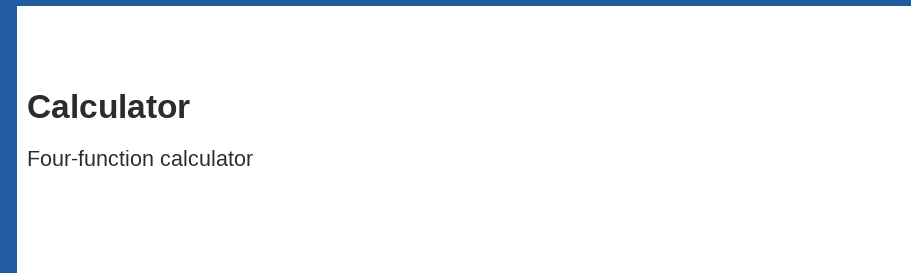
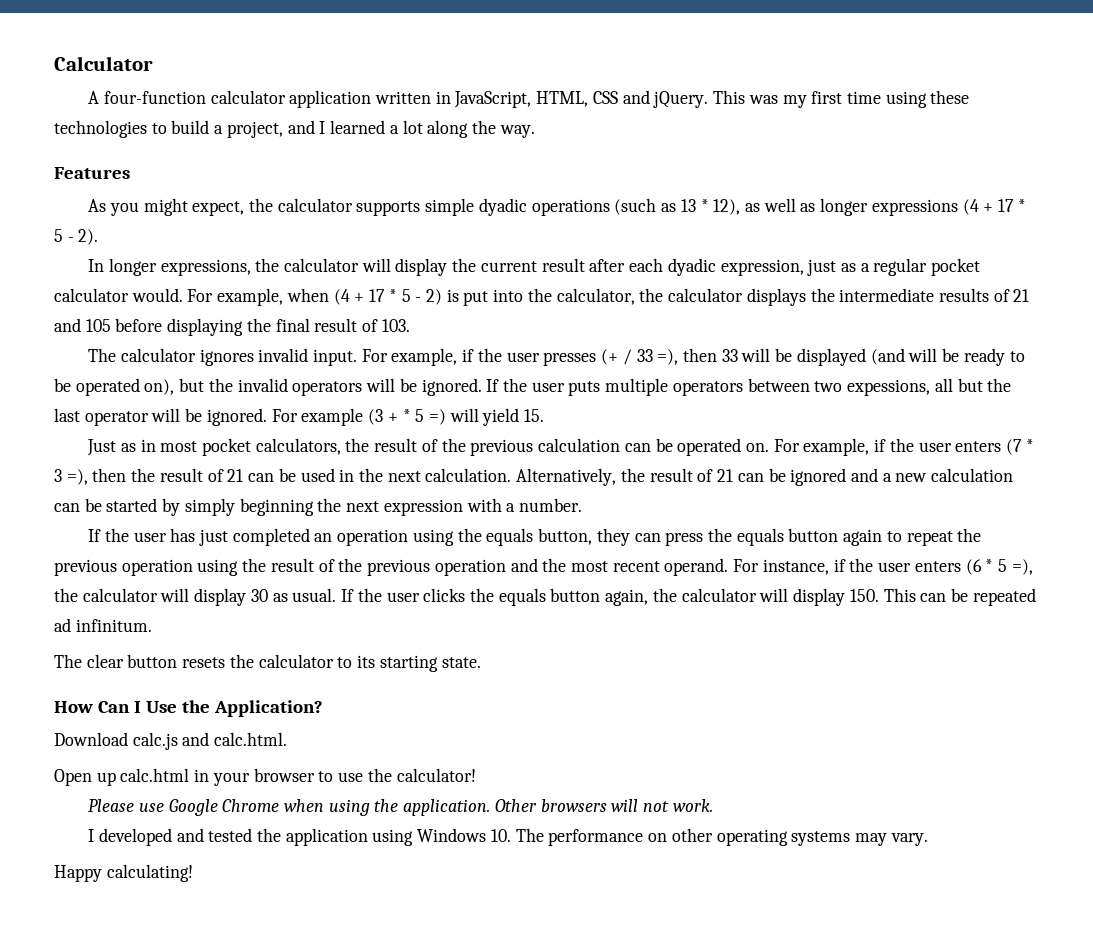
- Four-function calculator
+ A four-function calculator application written in JavaScript, HTML, CSS and jQuery. This was my first time using these technologies to build a project, and I learned a lot along the way.
+ Features
+ As you might expect, the calculator supports simple dyadic operations (such as 13 * 12), as well as longer expressions (4 + 17 * 5 - 2).
+ In longer expressions, the calculator will display the current result after each dyadic expression, just as a regular pocket calculator would. For example, when (4 + 17 * 5 - 2) is put into the calculator, the calculator displays the intermediate results of 21 and 105 before displaying the final result of 103.
+ The calculator ignores invalid input. For example, if the user presses (+ / 33 =), then 33 will be displayed (and will be ready to be operated on), but the invalid operators will be ignored. If the user puts multiple operators between two expessions, all but the last operator will be ignored. For example (3 + * 5 =) will yield 15.
+ Just as in most pocket calculators, the result of the previous calculation can be operated on. For example, if the user enters (7 * 3 =), then the result of 21 can be used in the next calculation. Alternatively, the result of 21 can be ignored and a new calculation can be started by simply beginning the next expression with a number.
+ If the user has just completed an operation using the equals button, they can press the equals button again to repeat the previous operation using the result of the previous operation and the most recent operand. For instance, if the user enters (6 * 5 =), the calculator will display 30 as usual. If the user clicks the equals button again, the calculator will display 150. This can be repeated ad infinitum.
+ The clear button resets the calculator to its starting state.
+ How Can I Use the Application?
+ Download calc.js and calc.html.
+ Open up calc.html in your browser to use the calculator!
+ Please use Google Chrome when using the application. Other browsers will not work.
+ I developed and tested the application using Windows 10. The performance on other operating systems may vary.
+ Happy calculating!

